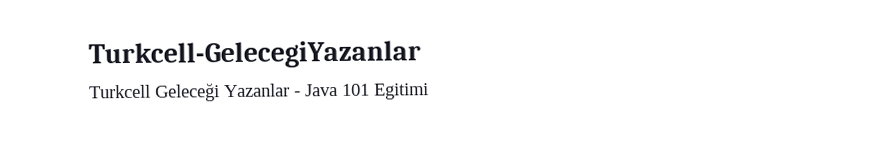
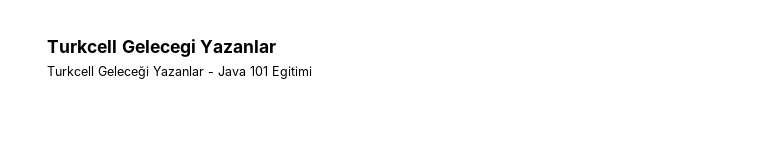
- Turkcell-GelecegiYazanlar
+ Turkcell Gelecegi Yazanlar

